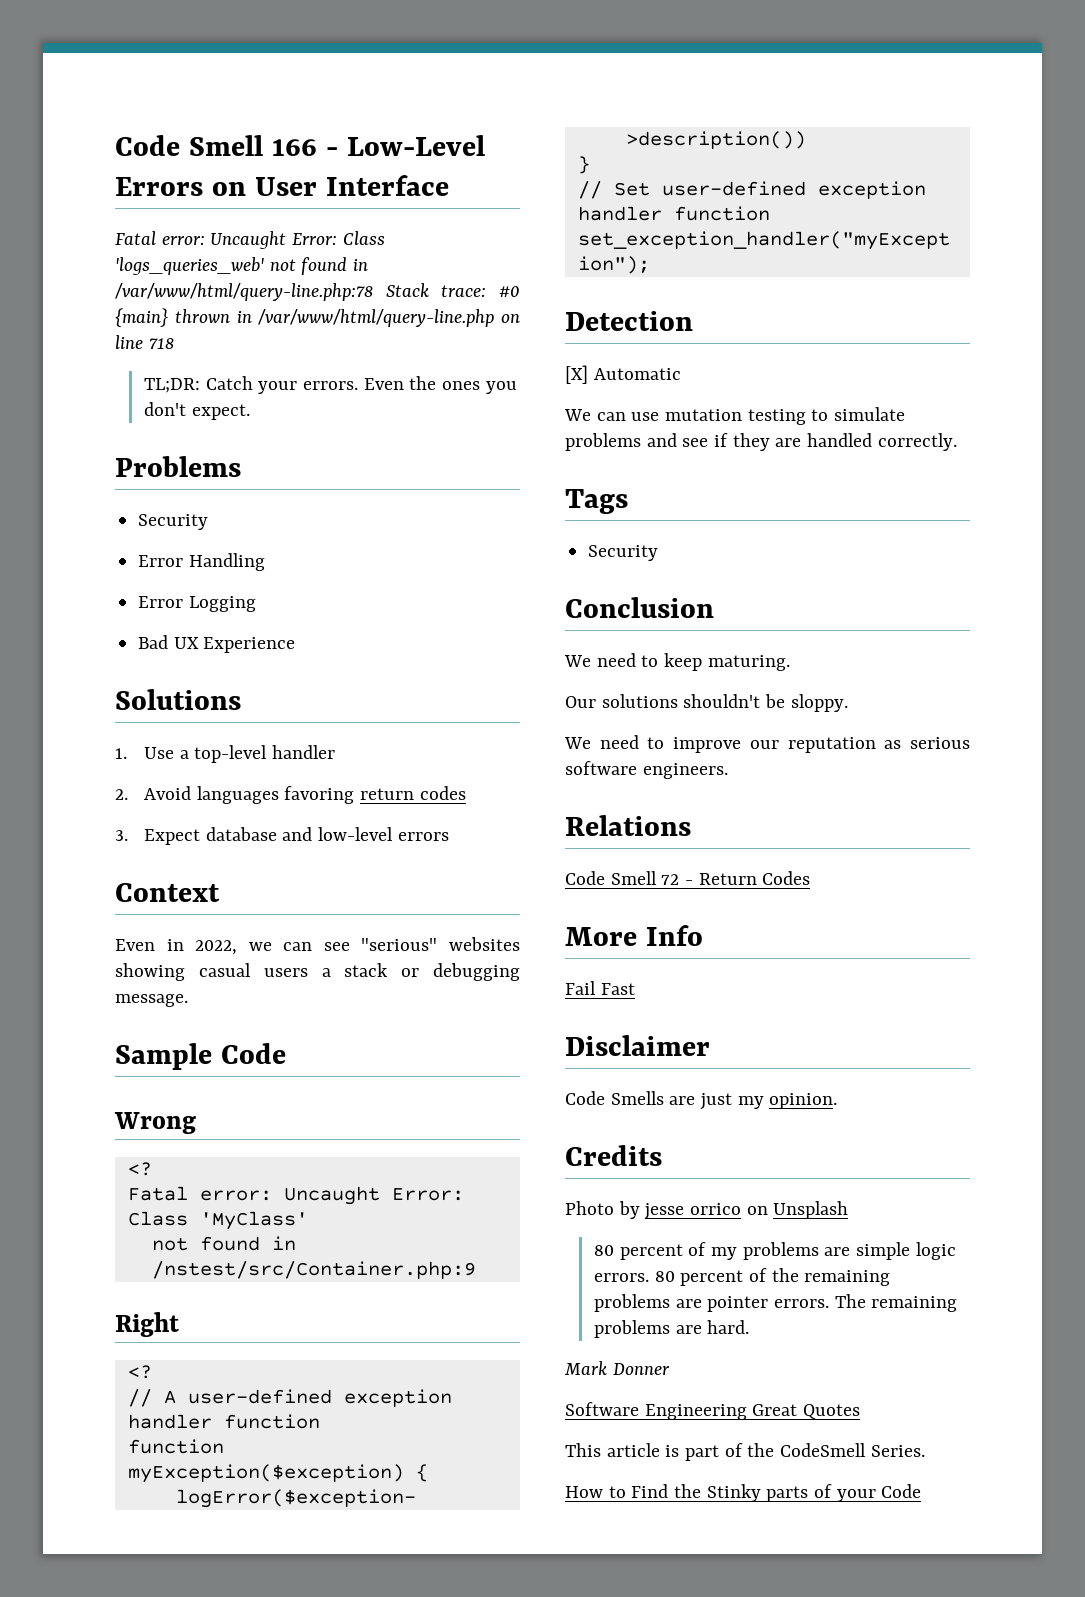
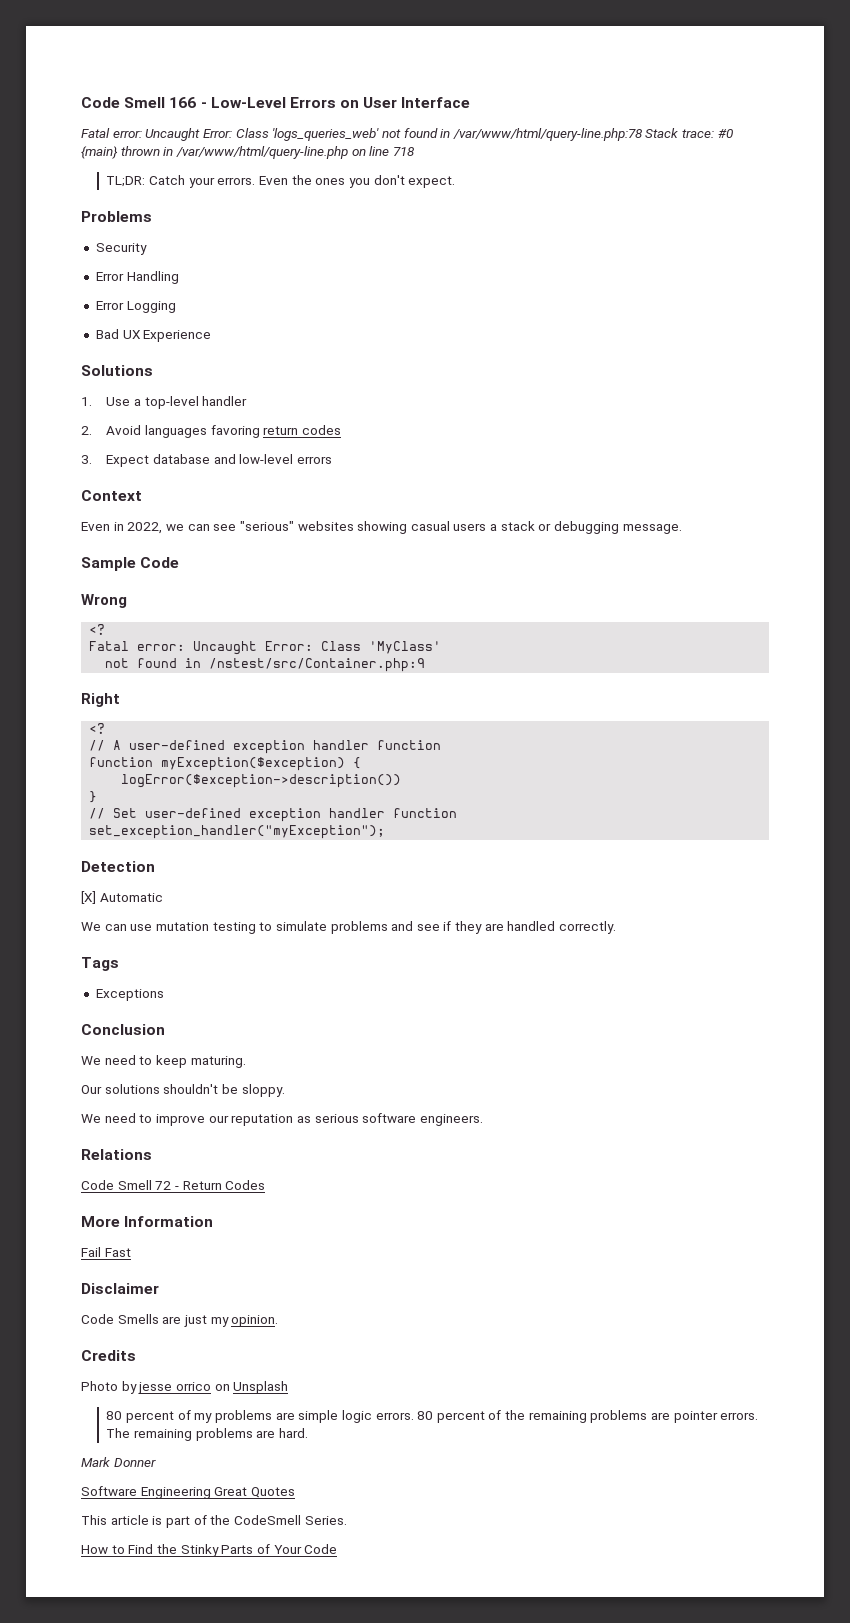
  Tags
- Security
+ Exceptions
- More Info
+ More Information
- How to Find the Stinky parts of your Code
+ How to Find the Stinky Parts of Your Code

